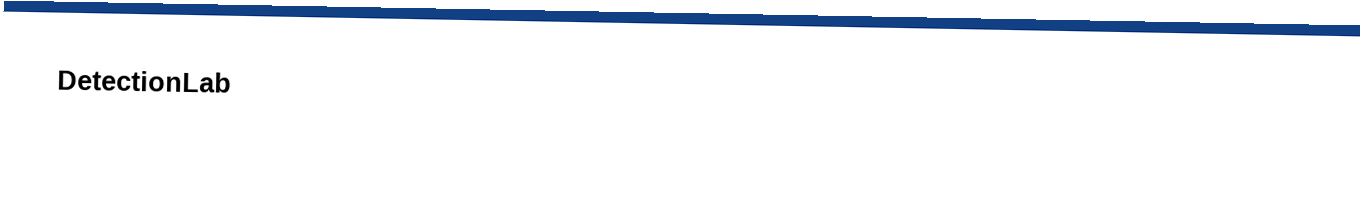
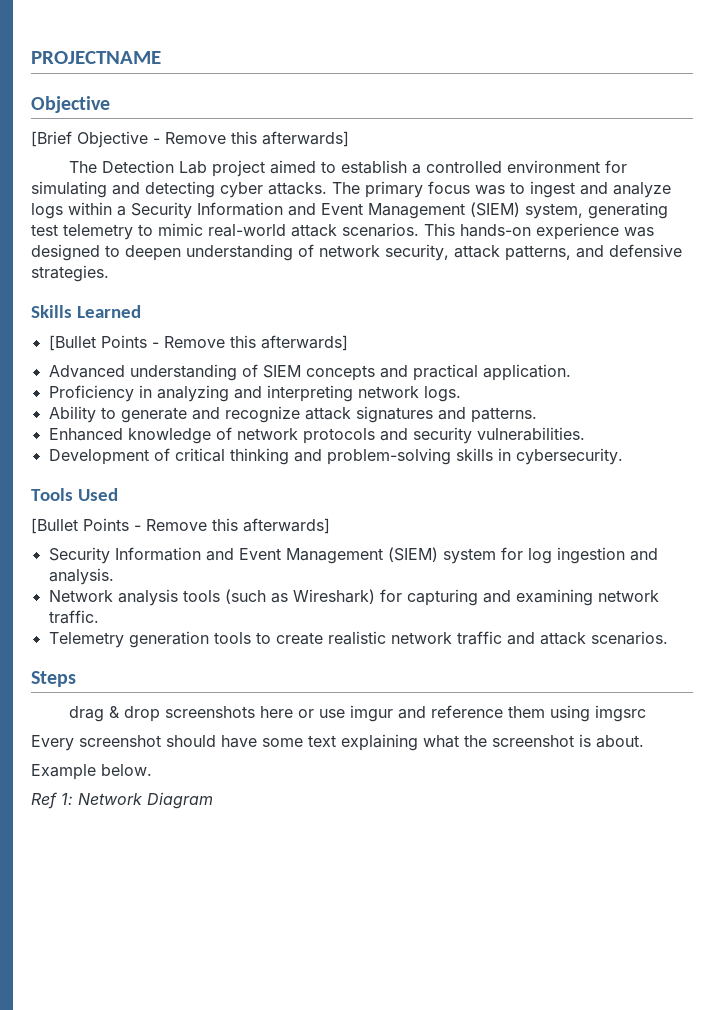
- DetectionLab
+ PROJECTNAME
+ Objective
+ [Brief Objective - Remove this afterwards]
+ The Detection Lab project aimed to establish a controlled environment for simulating and detecting cyber attacks. The primary focus was to ingest and analyze logs within a Security Information and Event Management (SIEM) system, generating test telemetry to mimic real-world attack scenarios. This hands-on experience was designed to deepen understanding of network security, attack patterns, and defensive strategies.
+ Skills Learned
+ [Bullet Points - Remove this afterwards]
+ Advanced understanding of SIEM concepts and practical application.
+ Proficiency in analyzing and interpreting network logs.
+ Ability to generate and recognize attack signatures and patterns.
+ Enhanced knowledge of network protocols and security vulnerabilities.
+ Development of critical thinking and problem-solving skills in cybersecurity.
+ Tools Used
+ [Bullet Points - Remove this afterwards]
+ Security Information and Event Management (SIEM) system for log ingestion and analysis.
+ Network analysis tools (such as Wireshark) for capturing and examining network traffic.
+ Telemetry generation tools to create realistic network traffic and attack scenarios.
+ Steps
+ drag & drop screenshots here or use imgur and reference them using imgsrc
+ Every screenshot should have some text explaining what the screenshot is about.
+ Example below.
+ Ref 1: Network Diagram

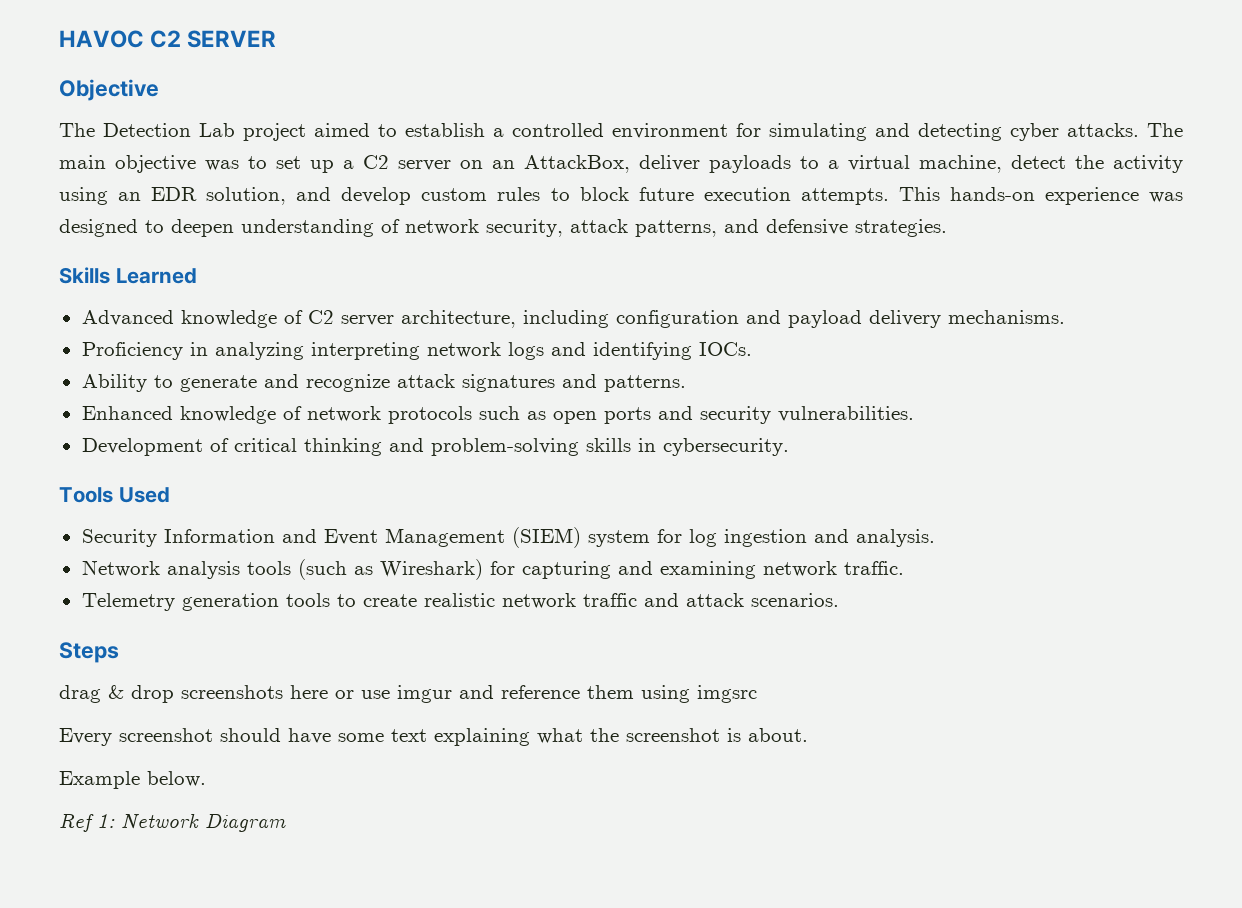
- PROJECTNAME
+ HAVOC C2 SERVER
  Objective
- [Brief Objective - Remove this afterwards]
- The primary focus was to ingest and analyze logs within a Security Information and Event Management (SIEM) system, generating test telemetry to mimic real-world attack scenarios.
+ The main objective was to set up a C2 server on an AttackBox, deliver payloads to a virtual machine, detect the activity using an EDR solution, and develop custom rules to block future execution attempts.
  Skills Learned
- [Bullet Points - Remove this afterwards]
- Advanced understanding of SIEM concepts and practical application.
+ Advanced knowledge of C2 server architecture, including configuration and payload delivery mechanisms.
- Proficiency in analyzing and interpreting network logs.
+ Proficiency in analyzing interpreting network logs and identifying IOCs.
- Enhanced knowledge of network protocols and security vulnerabilities.
+ Enhanced knowledge of network protocols such as open ports and security vulnerabilities.
  Tools Used
- [Bullet Points - Remove this afterwards]

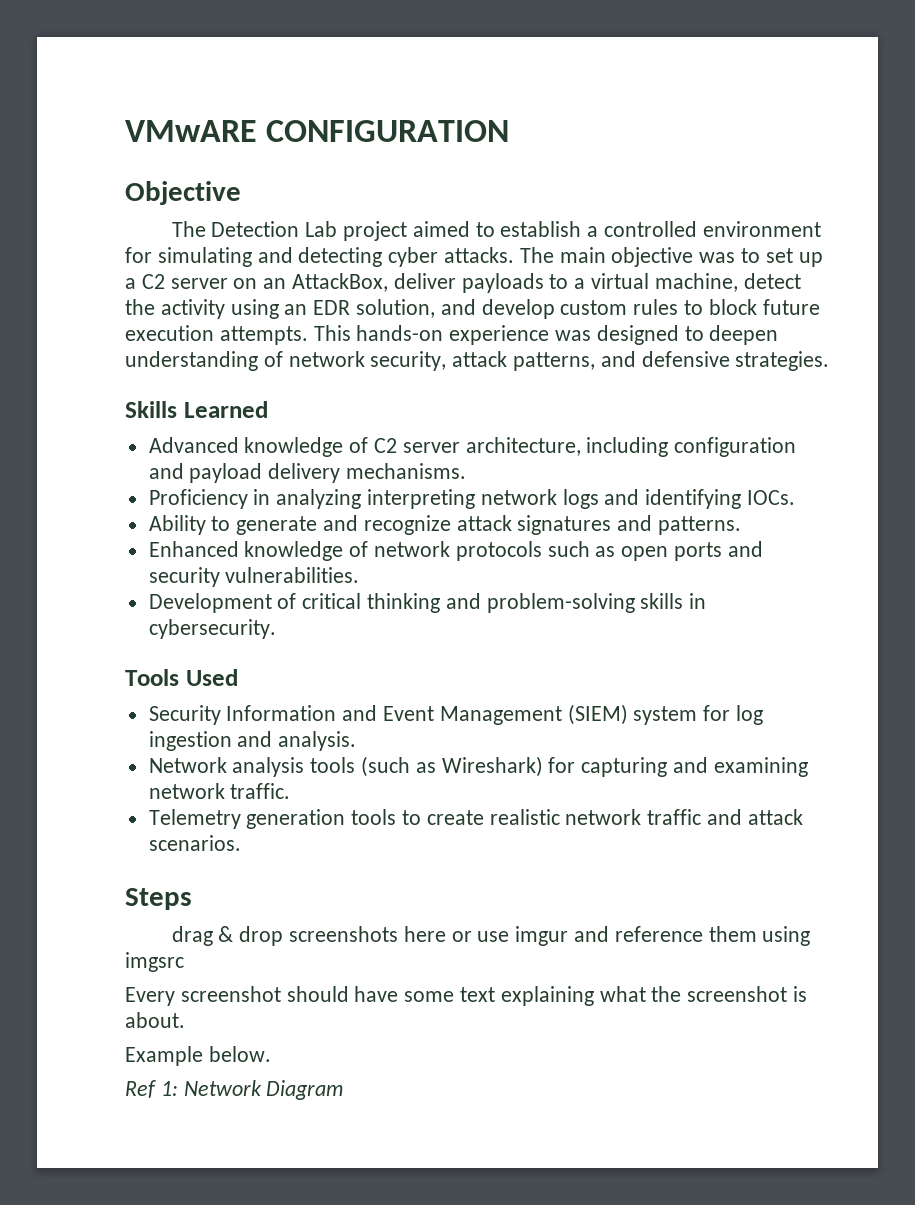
- HAVOC C2 SERVER
+ VMwARE CONFIGURATION

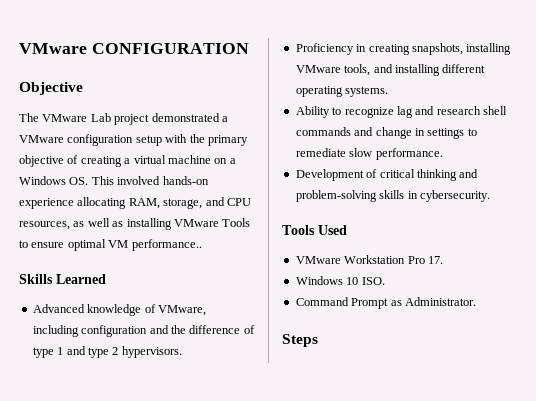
- VMwARE CONFIGURATION
+ VMware CONFIGURATION
- The Detection Lab project aimed to establish a controlled environment for simulating and detecting cyber attacks. The main objective was to set up a C2 server on an AttackBox, deliver payloads to a virtual machine, detect the activity using an EDR solution, and develop custom rules to block future execution attempts. This hands-on experience was designed to deepen understanding of network security, attack patterns, and defensive strategies.
+ The VMware Lab project demonstrated a VMware configuration setup with the primary objective of creating a virtual machine on a Windows OS. This involved hands-on experience allocating RAM, storage, and CPU resources, as well as installing VMware Tools to ensure optimal VM performance..
- Advanced knowledge of C2 server architecture, including configuration and payload delivery mechanisms.
- Proficiency in analyzing interpreting network logs and identifying IOCs.
- Ability to generate and recognize attack signatures and patterns.
- Enhanced knowledge of network protocols such as open ports and security vulnerabilities.
+ Advanced knowledge of VMware, including configuration and the difference of type 1 and type 2 hypervisors.
+ Proficiency in creating snapshots, installing VMware tools, and installing different operating systems.
+ Ability to recognize lag and research shell commands and change in settings to remediate slow performance.
- Security Information and Event Management (SIEM) system for log ingestion and analysis.
- Network analysis tools (such as Wireshark) for capturing and examining network traffic.
- Telemetry generation tools to create realistic network traffic and attack scenarios.
+ VMware Workstation Pro 17.
+ Windows 10 ISO.
+ Command Prompt as Administrator.
  Steps
- drag & drop screenshots here or use imgur and reference them using imgsrc
- Every screenshot should have some text explaining what the screenshot is about.
- Example below.
- Ref 1: Network Diagram

